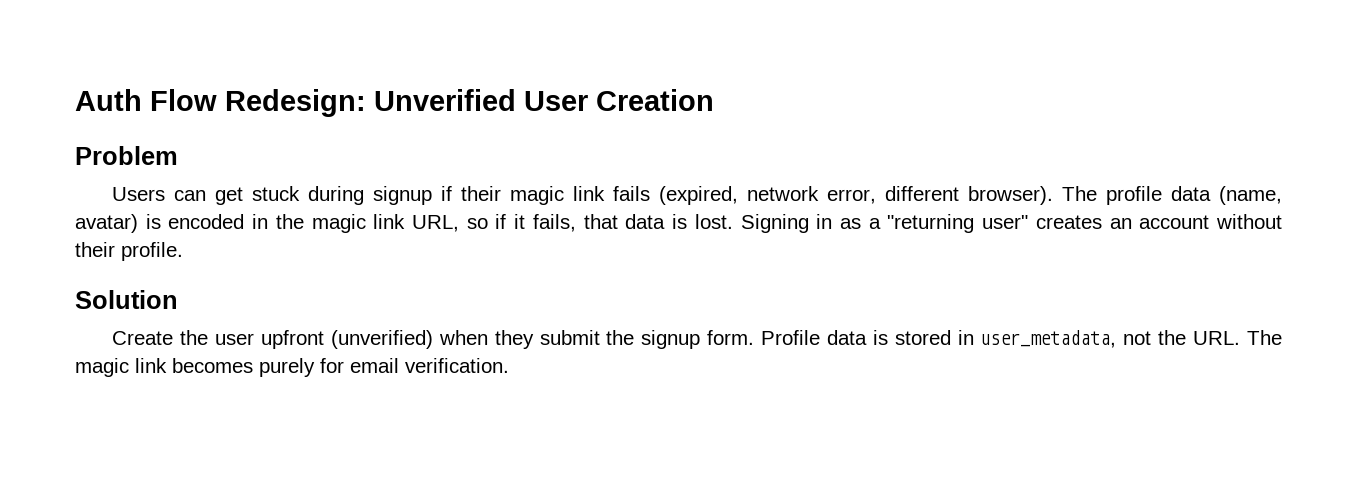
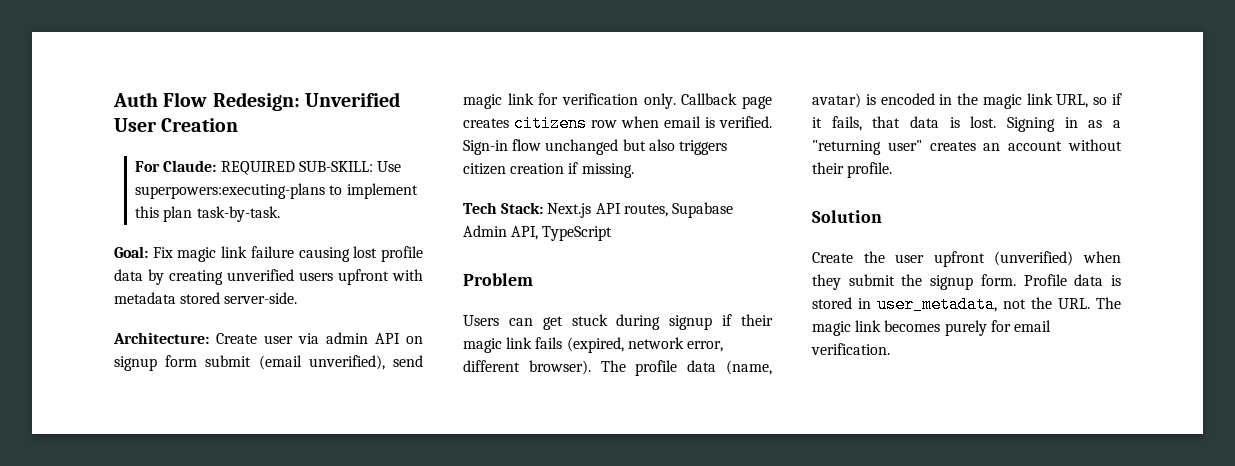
+ For Claude: REQUIRED SUB-SKILL: Use superpowers:executing-plans to implement this plan task-by-task.
+ Goal: Fix magic link failure causing lost profile data by creating unverified users upfront with metadata stored server-side.
+ Architecture: Create user via admin API on signup form submit (email unverified), send magic link for verification only. Callback page creates citizens row when email is verified. Sign-in flow unchanged but also triggers citizen creation if missing.
+ Tech Stack: Next.js API routes, Supabase Admin API, TypeScript

